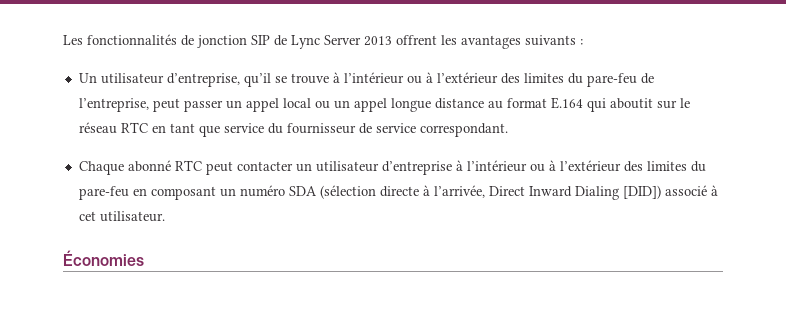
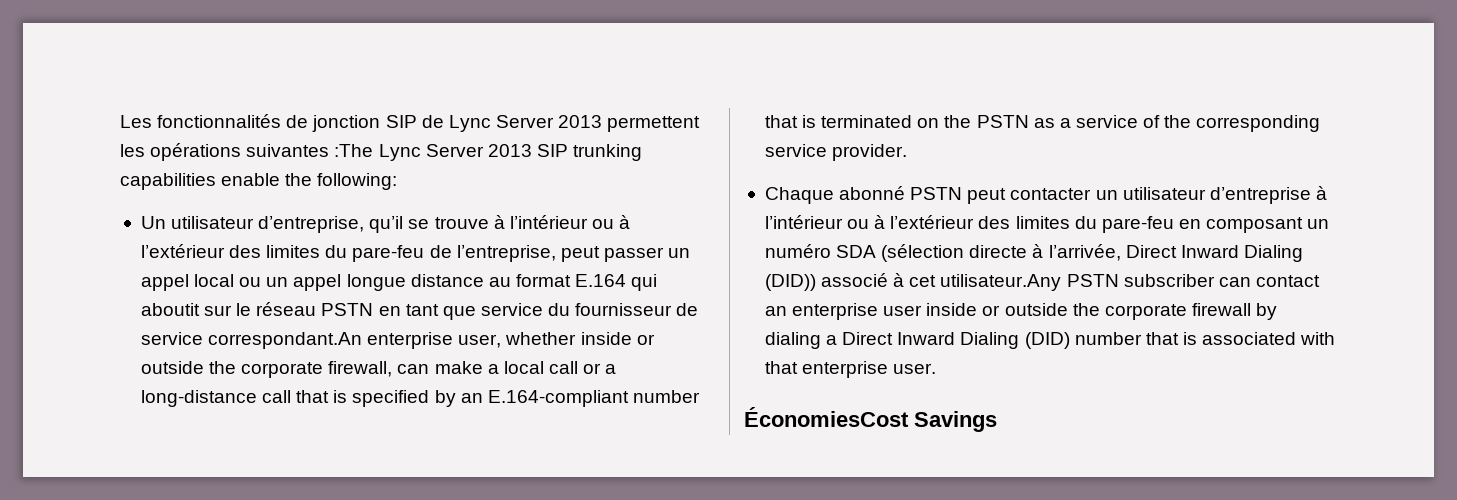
- Les fonctionnalités de jonction SIP de Lync Server 2013 offrent les avantages suivants :
+ Les fonctionnalités de jonction SIP de Lync Server 2013 permettent les opérations suivantes :The Lync Server 2013 SIP trunking capabilities enable the following:
- Un utilisateur d’entreprise, qu’il se trouve à l’intérieur ou à l’extérieur des limites du pare-feu de l’entreprise, peut passer un appel local ou un appel longue distance au format E.164 qui aboutit sur le réseau RTC en tant que service du fournisseur de service correspondant.
+ Un utilisateur d’entreprise, qu’il se trouve à l’intérieur ou à l’extérieur des limites du pare-feu de l’entreprise, peut passer un appel local ou un appel longue distance au format E.164 qui aboutit sur le réseau PSTN en tant que service du fournisseur de service correspondant.An enterprise user, whether inside or outside the corporate firewall, can make a local call or a long-distance call that is specified by an E.164-compliant number that is terminated on the PSTN as a service of the corresponding service provider.
- Chaque abonné RTC peut contacter un utilisateur d’entreprise à l’intérieur ou à l’extérieur des limites du pare-feu en composant un numéro SDA (sélection directe à l’arrivée, Direct Inward Dialing [DID]) associé à cet utilisateur.
- Économies
+ Chaque abonné PSTN peut contacter un utilisateur d’entreprise à l’intérieur ou à l’extérieur des limites du pare-feu en composant un numéro SDA (sélection directe à l’arrivée, Direct Inward Dialing (DID)) associé à cet utilisateur.Any PSTN subscriber can contact an enterprise user inside or outside the corporate firewall by dialing a Direct Inward Dialing (DID) number that is associated with that enterprise user.
+ ÉconomiesCost Savings

